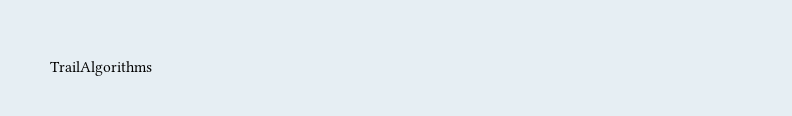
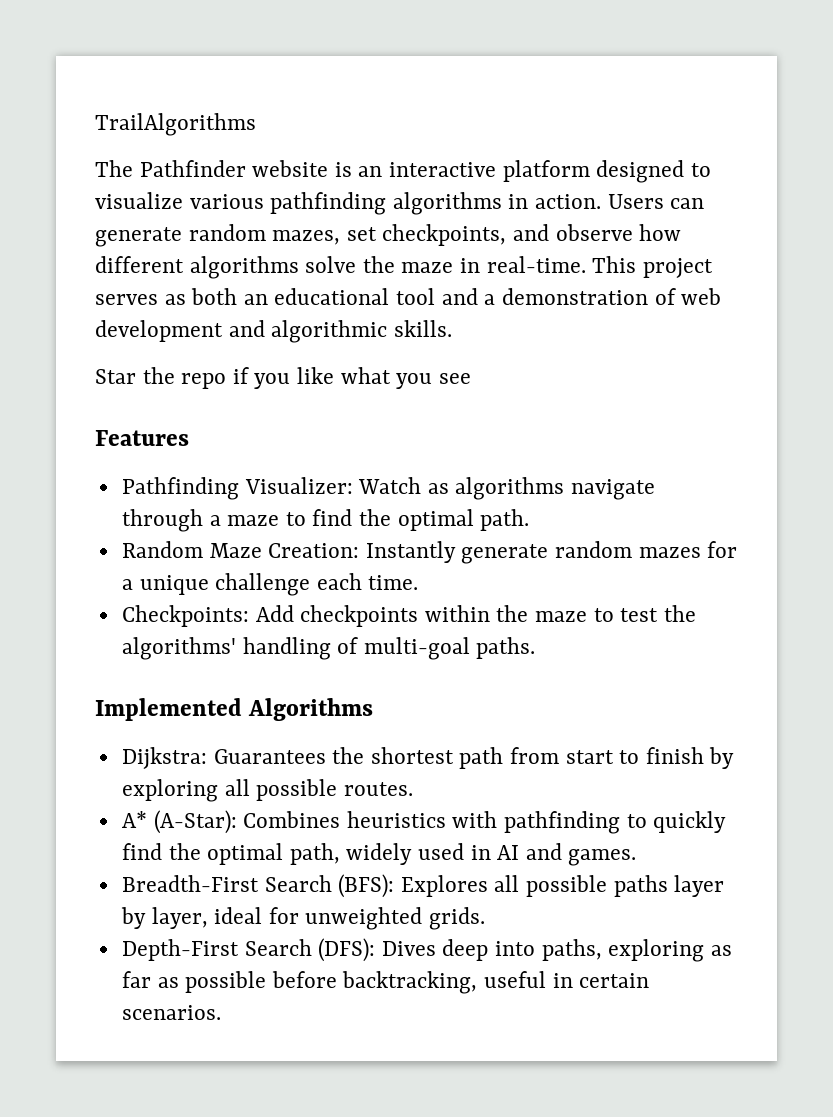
+ The Pathfinder website is an interactive platform designed to visualize various pathfinding algorithms in action. Users can generate random mazes, set checkpoints, and observe how different algorithms solve the maze in real-time. This project serves as both an educational tool and a demonstration of web development and algorithmic skills.
+ Star the repo if you like what you see
+ Features
+ Pathfinding Visualizer: Watch as algorithms navigate through a maze to find the optimal path.
+ Random Maze Creation: Instantly generate random mazes for a unique challenge each time.
+ Checkpoints: Add checkpoints within the maze to test the algorithms' handling of multi-goal paths.
+ Implemented Algorithms
+ Dijkstra: Guarantees the shortest path from start to finish by exploring all possible routes.
+ A* (A-Star): Combines heuristics with pathfinding to quickly find the optimal path, widely used in AI and games.
+ Breadth-First Search (BFS): Explores all possible paths layer by layer, ideal for unweighted grids.
+ Depth-First Search (DFS): Dives deep into paths, exploring as far as possible before backtracking, useful in certain scenarios.

